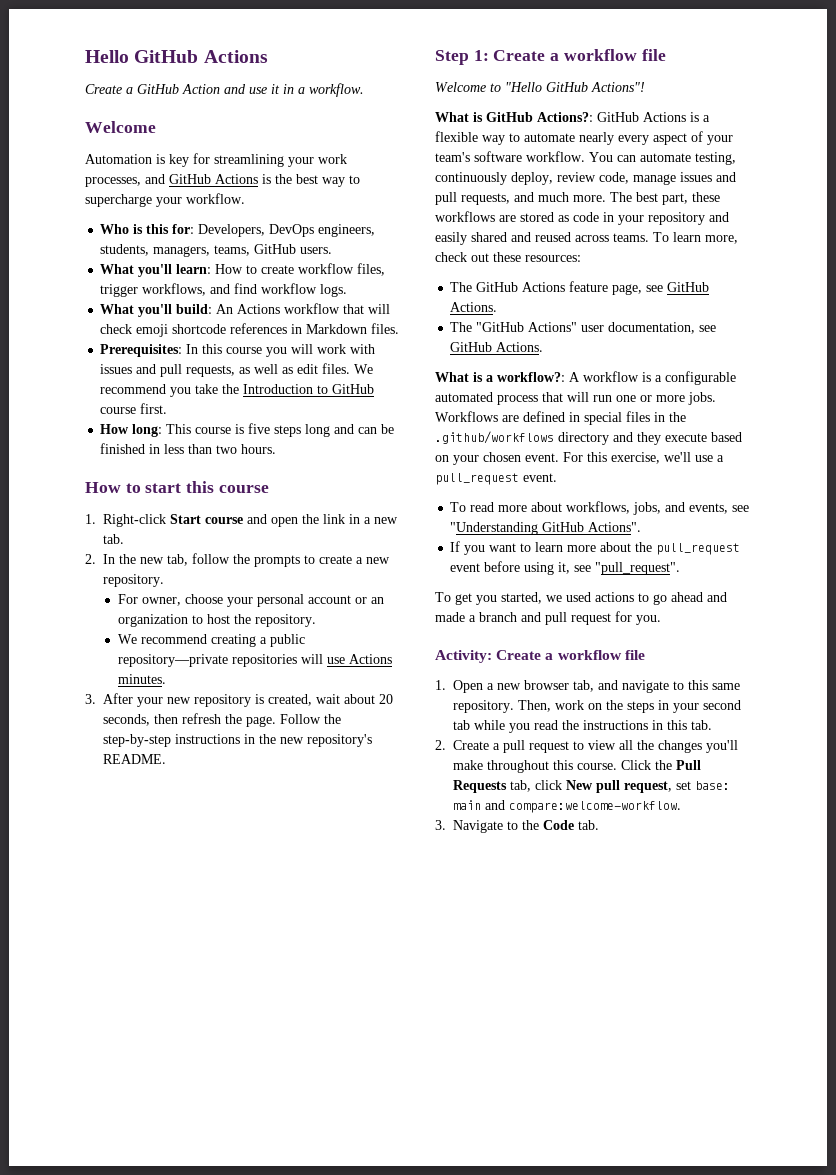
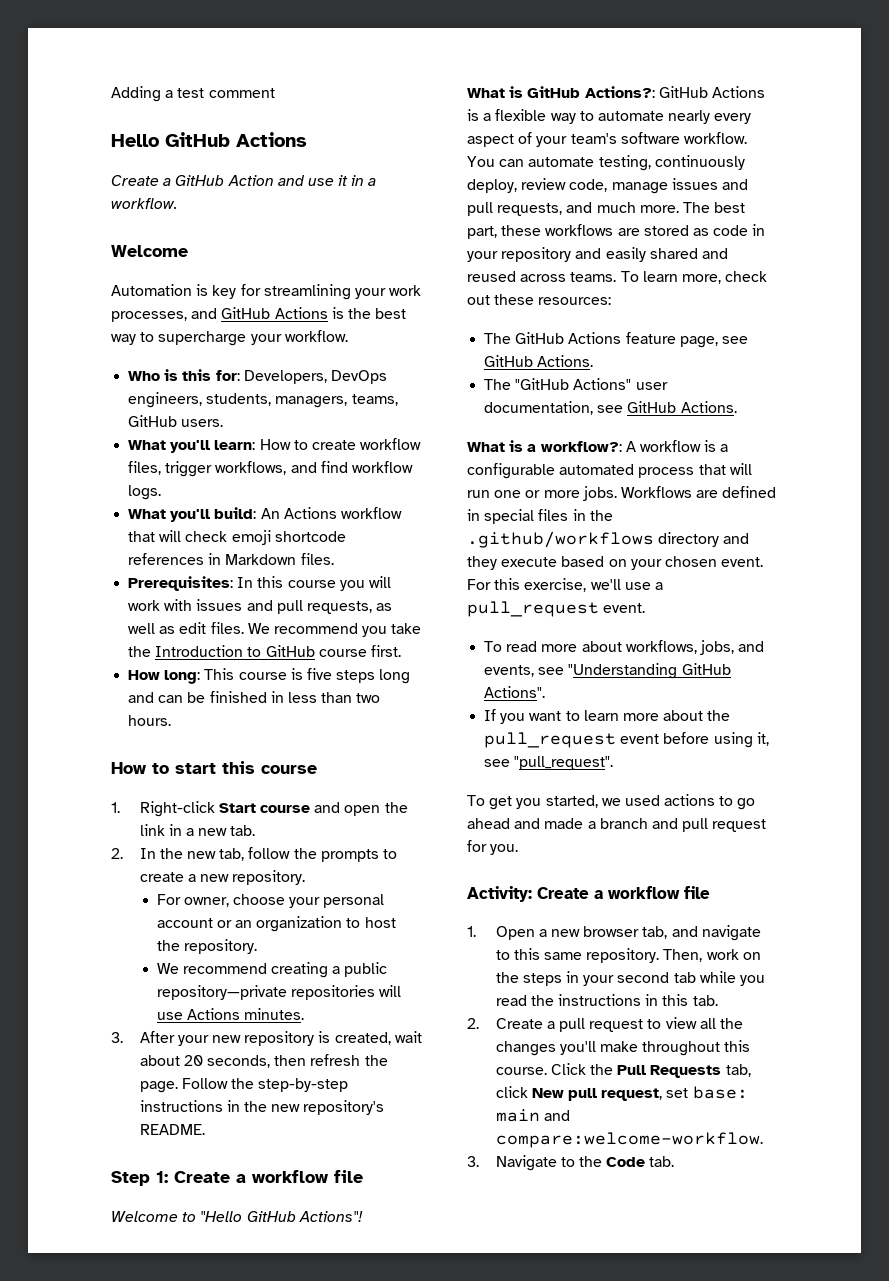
+ Adding a test comment

